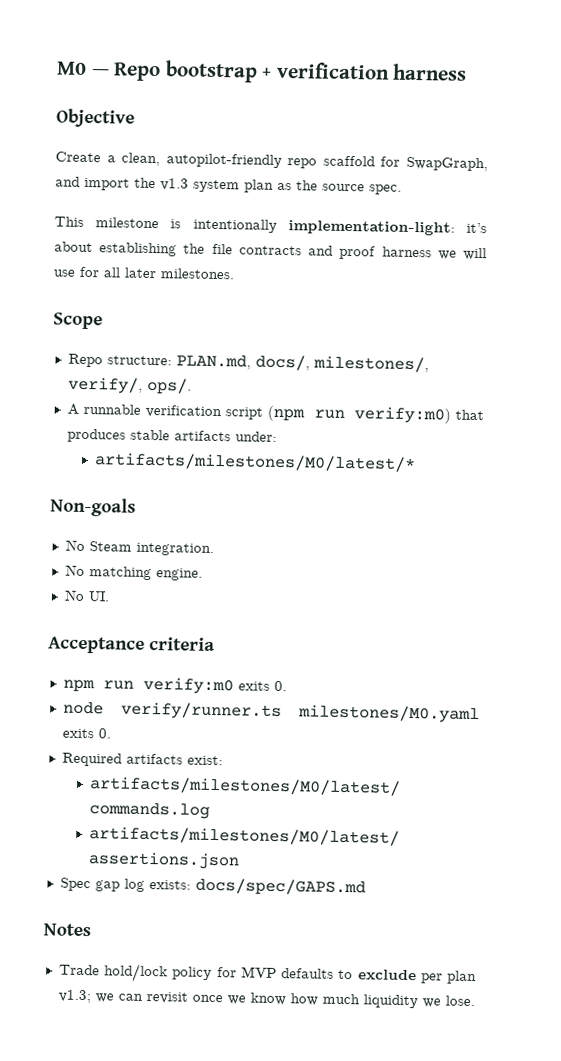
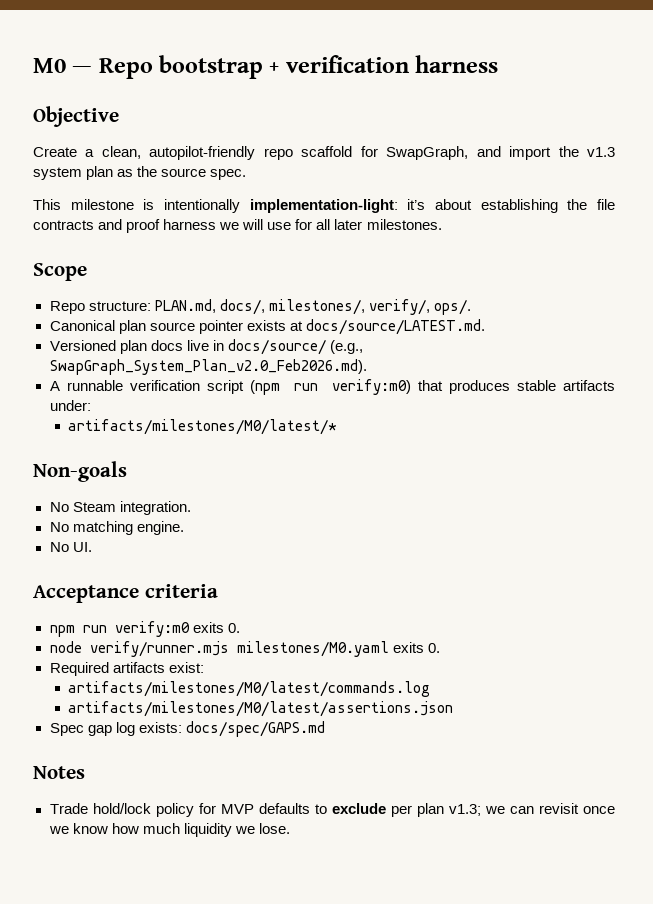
+ Canonical plan source pointer exists at docs/source/LATEST.md.
+ Versioned plan docs live in docs/source/ (e.g., SwapGraph_System_Plan_v2.0_Feb2026.md).
- node verify/runner.ts milestones/M0.yaml exits 0.
+ node verify/runner.mjs milestones/M0.yaml exits 0.

